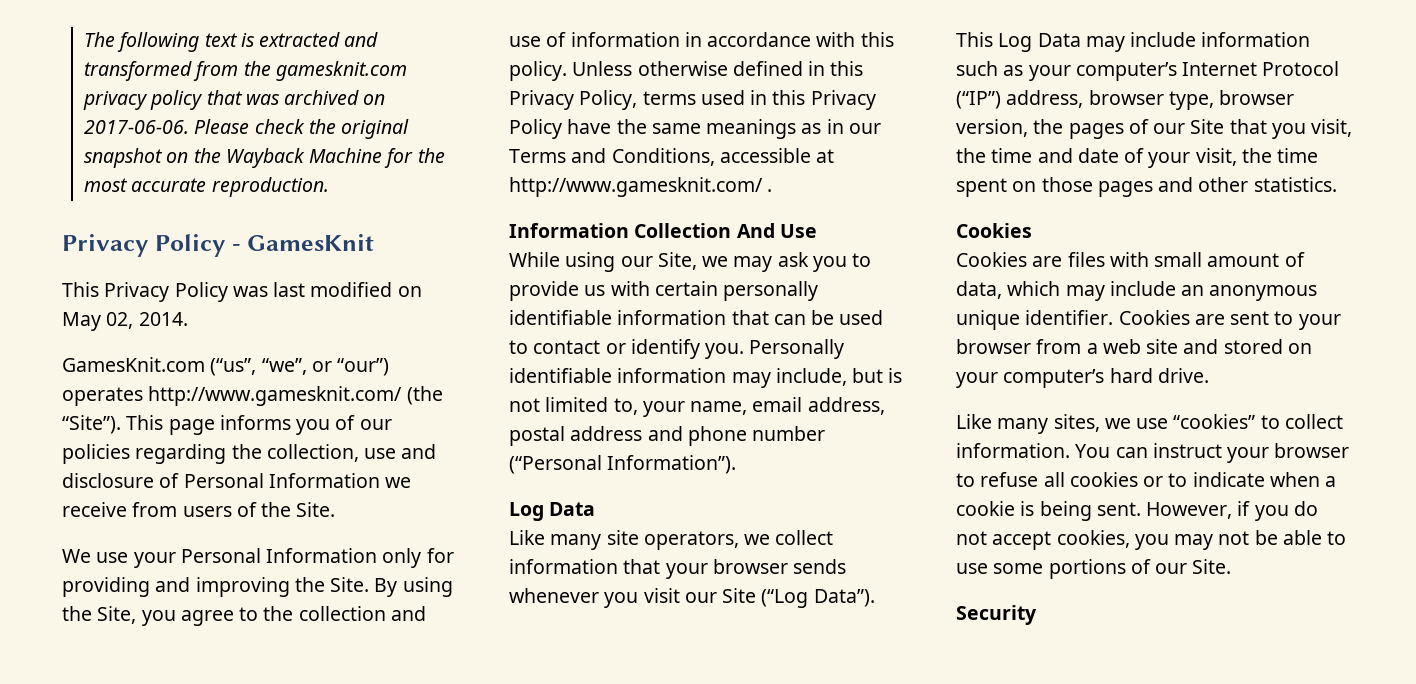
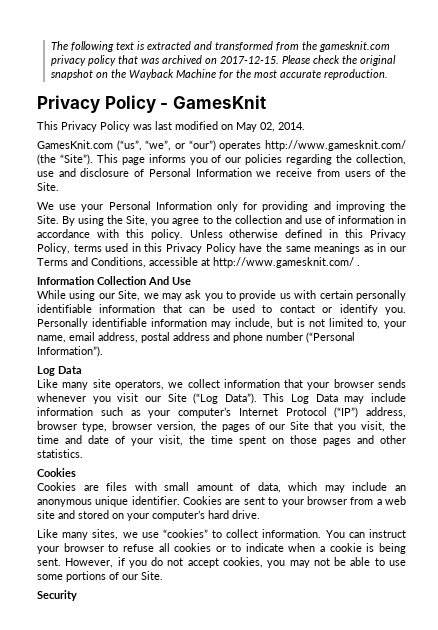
- The following text is extracted and transformed from the gamesknit.com privacy policy that was archived on 2017-06-06.
+ The following text is extracted and transformed from the gamesknit.com privacy policy that was archived on 2017-12-15.

